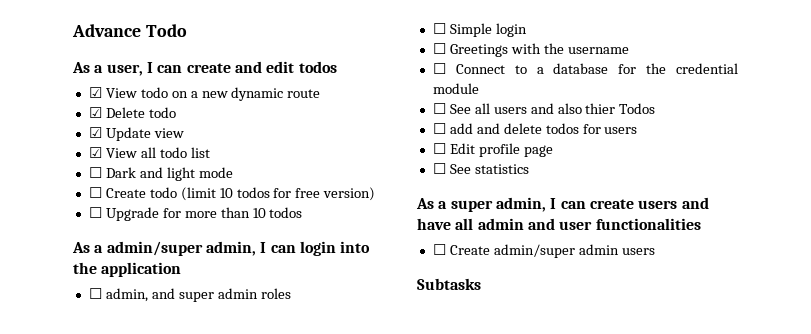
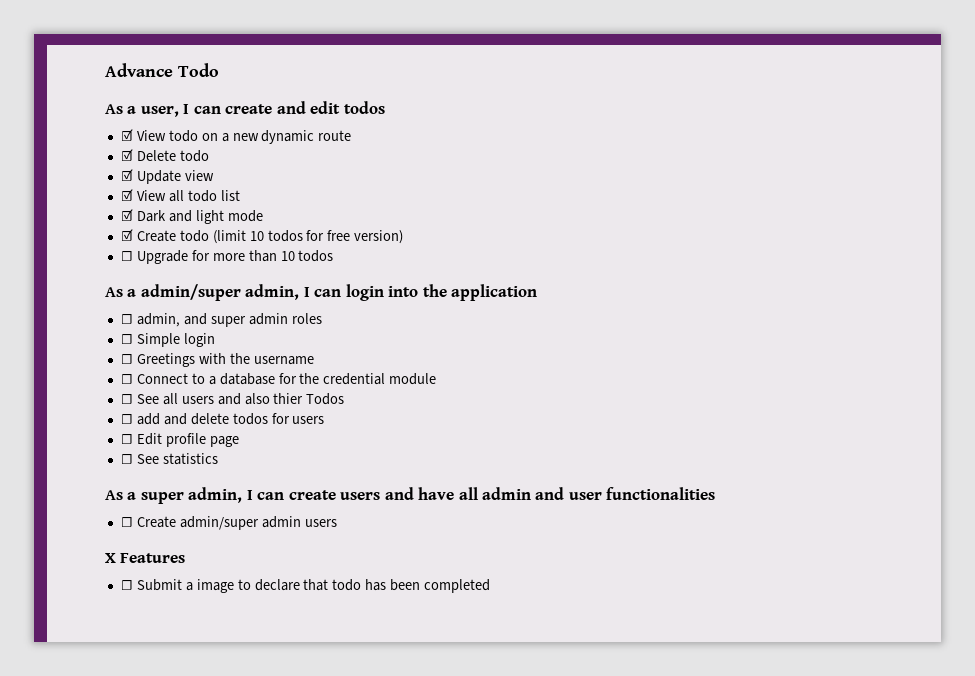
- ☐ Dark and light mode
+ ☑ Dark and light mode
- ☐ Create todo (limit 10 todos for free version)
+ ☑ Create todo (limit 10 todos for free version)
- Subtasks
+ X Features
+ ☐ Submit a image to declare that todo has been completed

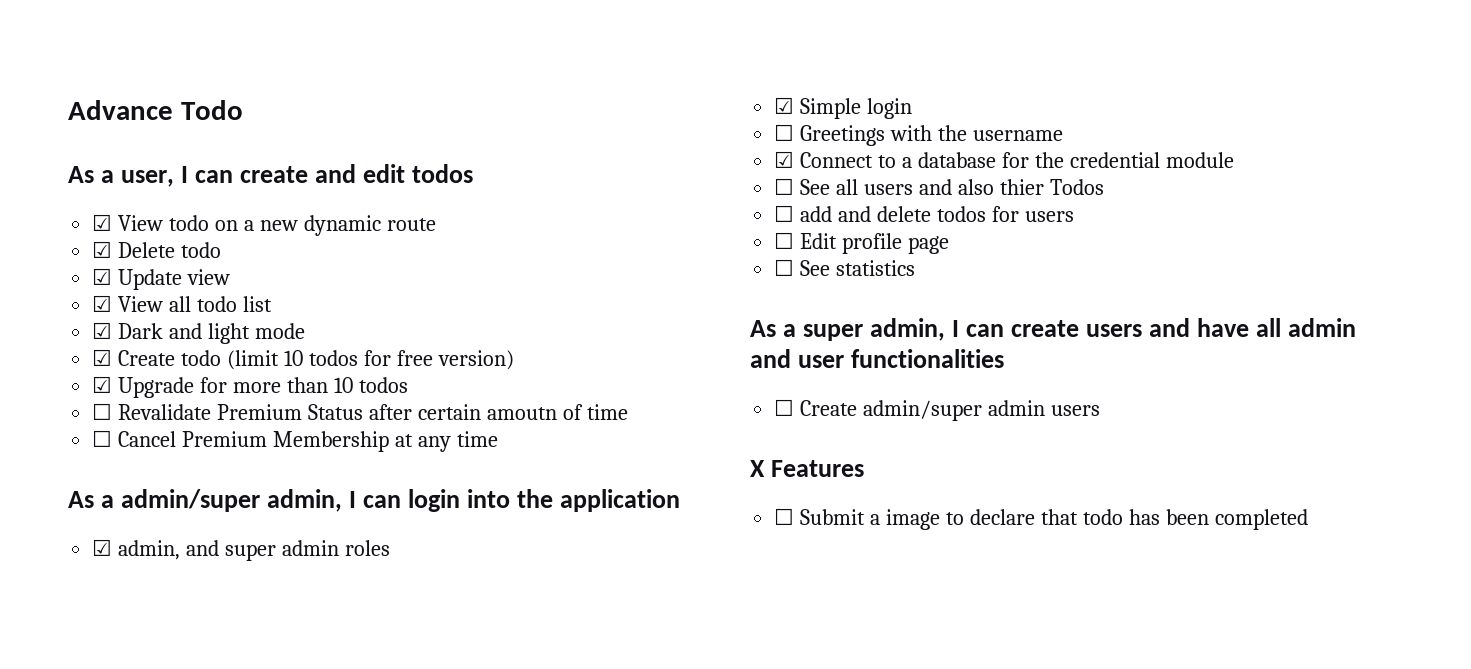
- ☐ Upgrade for more than 10 todos
+ ☑ Upgrade for more than 10 todos
+ ☐ Revalidate Premium Status after certain amoutn of time
+ ☐ Cancel Premium Membership at any time
- ☐ admin, and super admin roles
+ ☑ admin, and super admin roles
- ☐ Simple login
+ ☑ Simple login
- ☐ Connect to a database for the credential module
+ ☑ Connect to a database for the credential module

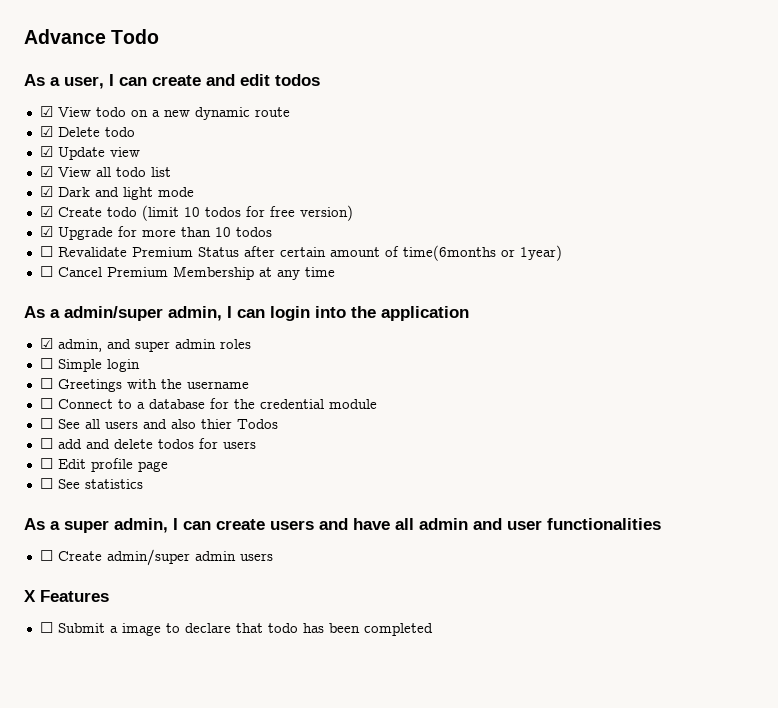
- ☐ Revalidate Premium Status after certain amoutn of time
+ ☐ Revalidate Premium Status after certain amount of time(6months or 1year)
- ☑ Simple login
+ ☐ Simple login
- ☑ Connect to a database for the credential module
+ ☐ Connect to a database for the credential module

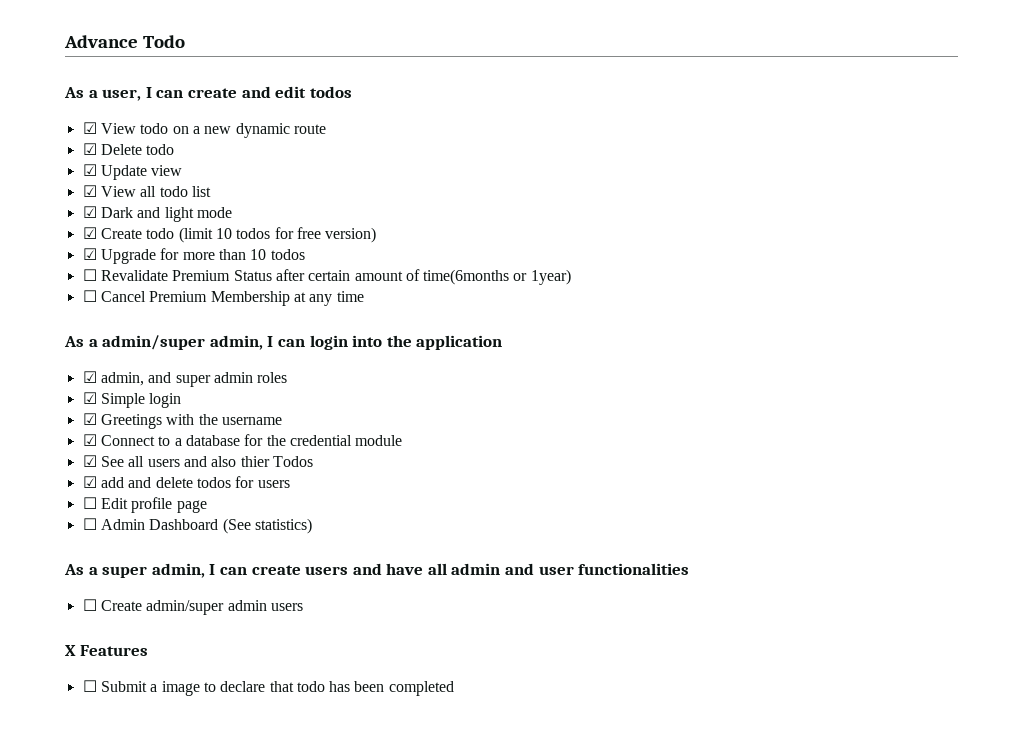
- ☐ Simple login
+ ☑ Simple login
- ☐ Greetings with the username
+ ☑ Greetings with the username
- ☐ Connect to a database for the credential module
+ ☑ Connect to a database for the credential module
- ☐ See all users and also thier Todos
+ ☑ See all users and also thier Todos
- ☐ add and delete todos for users
+ ☑ add and delete todos for users
- ☐ See statistics
+ ☐ Admin Dashboard (See statistics)

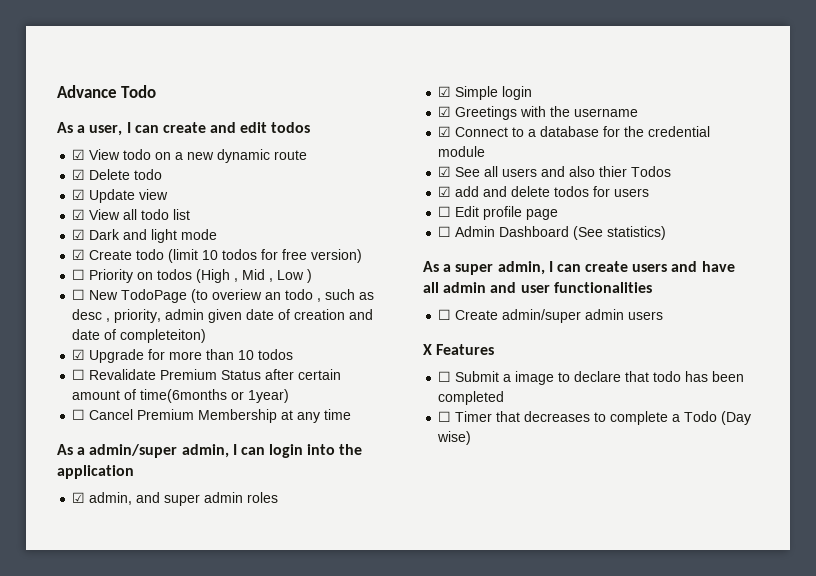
+ ☐ Priority on todos (High , Mid , Low )
+ ☐ New TodoPage (to overiew an todo , such as desc , priority, admin given date of creation and date of completeiton)
+ ☐ Timer that decreases to complete a Todo (Day wise)

